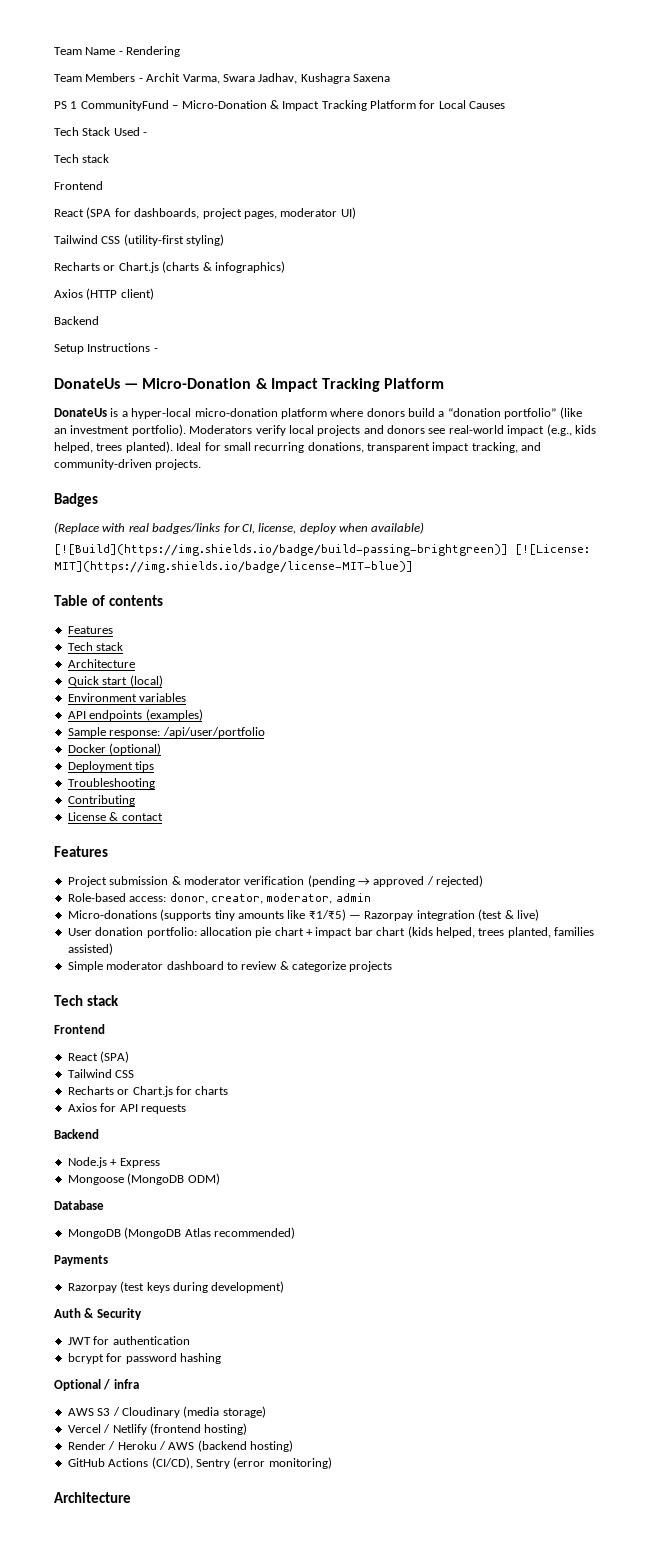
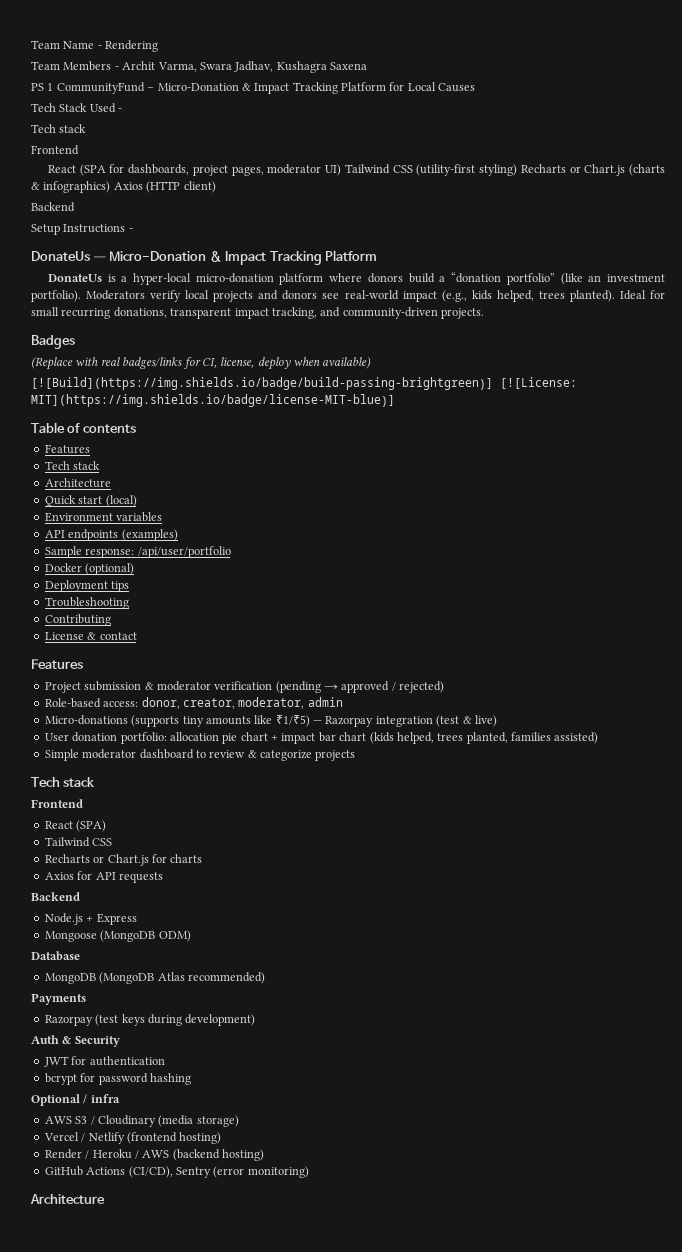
- React (SPA for dashboards, project pages, moderator UI)
- Tailwind CSS (utility-first styling)
- Recharts or Chart.js (charts & infographics)
- Axios (HTTP client)
+ React (SPA for dashboards, project pages, moderator UI) Tailwind CSS (utility-first styling) Recharts or Chart.js (charts & infographics) Axios (HTTP client)

